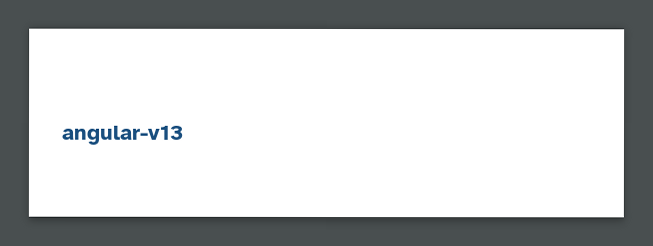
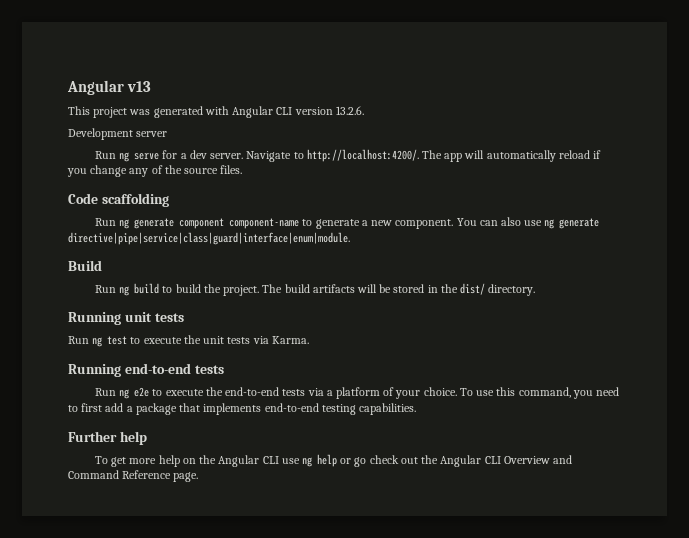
- angular-v13
+ Angular v13
+ This project was generated with Angular CLI version 13.2.6.
+ Development server
+ Run ng serve for a dev server. Navigate to http://localhost:4200/. The app will automatically reload if you change any of the source files.
+ Code scaffolding
+ Run ng generate component component-name to generate a new component. You can also use ng generate directive|pipe|service|class|guard|interface|enum|module.
+ Build
+ Run ng build to build the project. The build artifacts will be stored in the dist/ directory.
+ Running unit tests
+ Run ng test to execute the unit tests via Karma.
+ Running end-to-end tests
+ Run ng e2e to execute the end-to-end tests via a platform of your choice. To use this command, you need to first add a package that implements end-to-end testing capabilities.
+ Further help
+ To get more help on the Angular CLI use ng help or go check out the Angular CLI Overview and Command Reference page.

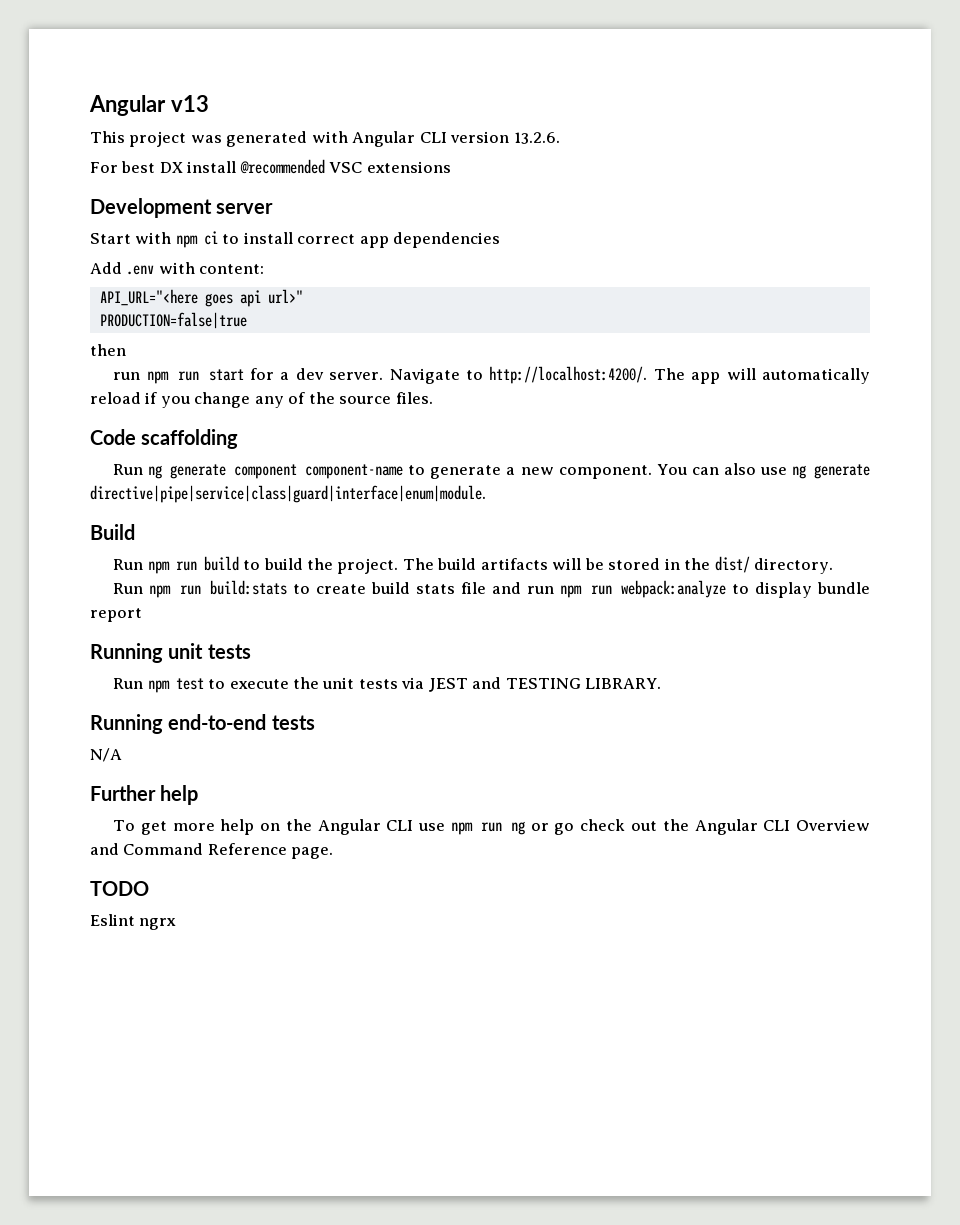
+ For best DX install @recommended VSC extensions
  Development server
- Run ng serve for a dev server.
+ Start with npm ci to install correct app dependencies
+ Add .env with content:
+ API_URL="<here goes api url>"
+ PRODUCTION=false|true
+ then
+ run npm run start for a dev server.
- Run ng build to build the project.
+ Run npm run build to build the project.
+ Run npm run build:stats to create build stats file and run npm run webpack:analyze to display bundle report
- Run ng test to execute the unit tests via Karma.
+ Run npm test to execute the unit tests via JEST and TESTING LIBRARY.
- Run ng e2e to execute the end-to-end tests via a platform of your choice. To use this command, you need to first add a package that implements end-to-end testing capabilities.
+ N/A
- To get more help on the Angular CLI use ng help or go check out the Angular CLI Overview and Command Reference page.
+ To get more help on the Angular CLI use npm run ng or go check out the Angular CLI Overview and Command Reference page.
+ TODO
+ Eslint ngrx

